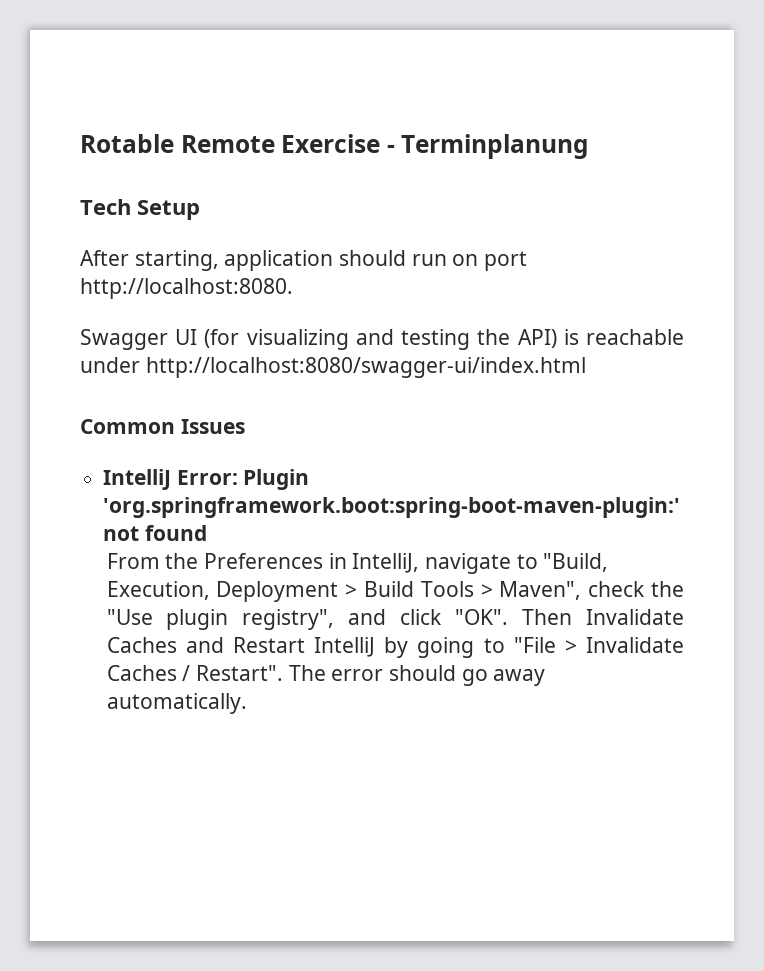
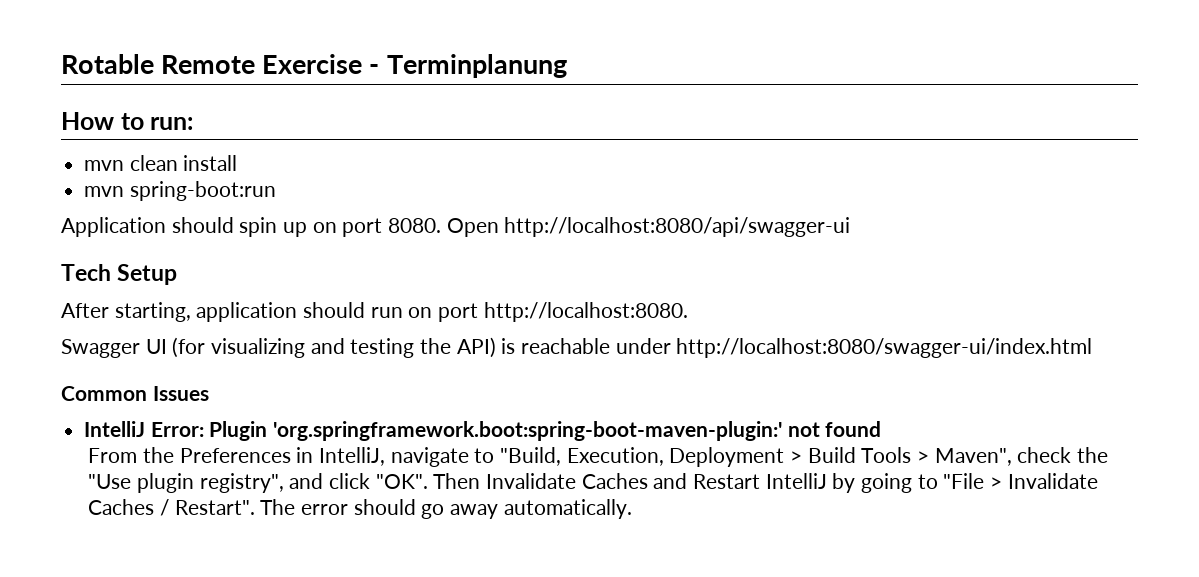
+ How to run:
+ mvn clean install
+ mvn spring-boot:run
+ Application should spin up on port 8080. Open http://localhost:8080/api/swagger-ui

